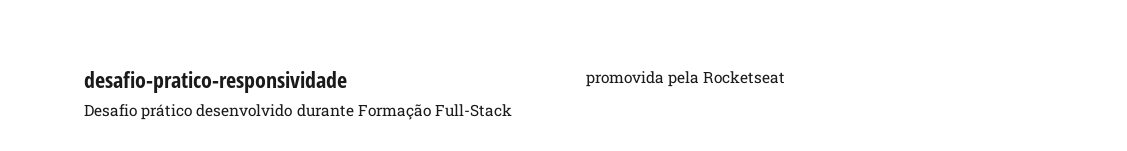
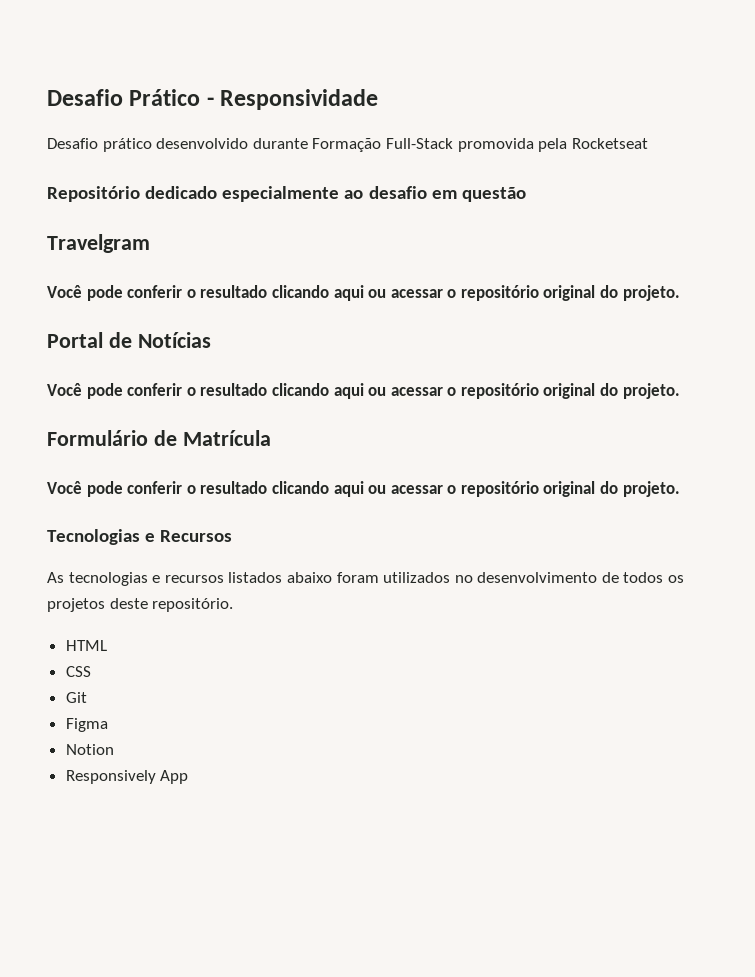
- desafio-pratico-responsividade
+ Desafio Prático - Responsividade
+ Repositório dedicado especialmente ao desafio em questão
+ Travelgram
+ Você pode conferir o resultado clicando aqui ou acessar o repositório original do projeto.
+ Portal de Notícias
+ Você pode conferir o resultado clicando aqui ou acessar o repositório original do projeto.
+ Formulário de Matrícula
+ Você pode conferir o resultado clicando aqui ou acessar o repositório original do projeto.
+ Tecnologias e Recursos
+ As tecnologias e recursos listados abaixo foram utilizados no desenvolvimento de todos os projetos deste repositório.
+ HTML
+ CSS
+ Git
+ Figma
+ Notion
+ Responsively App

